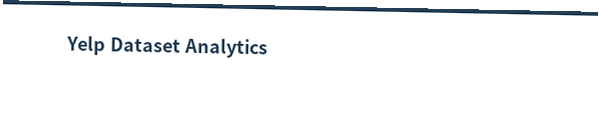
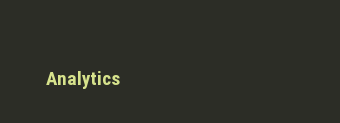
- Yelp Dataset Analytics
+ Analytics

